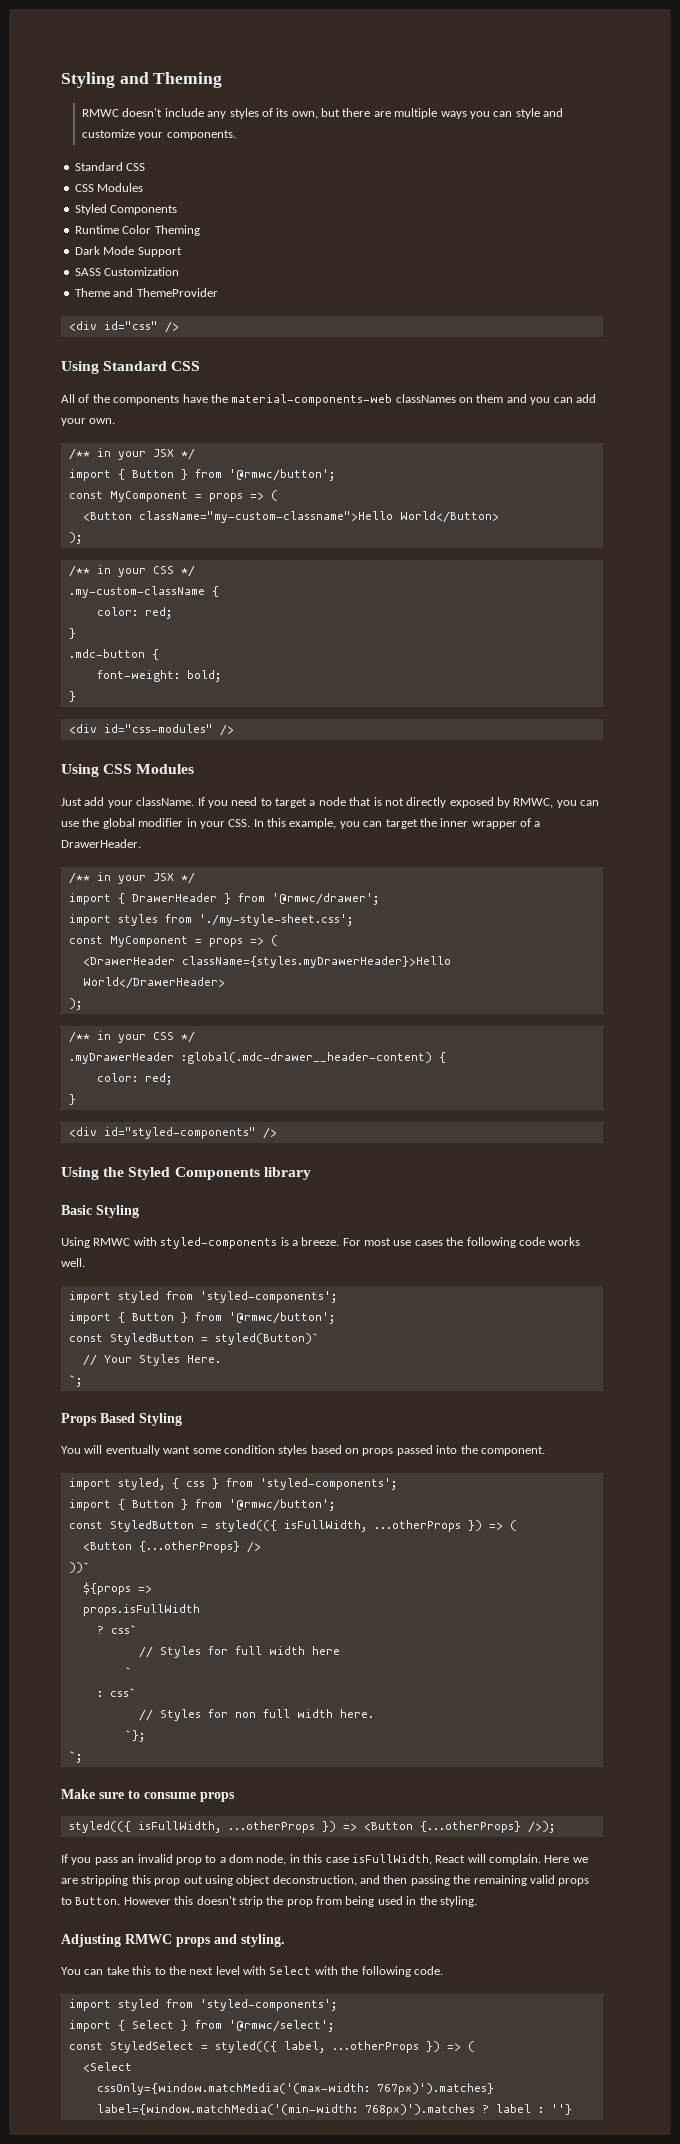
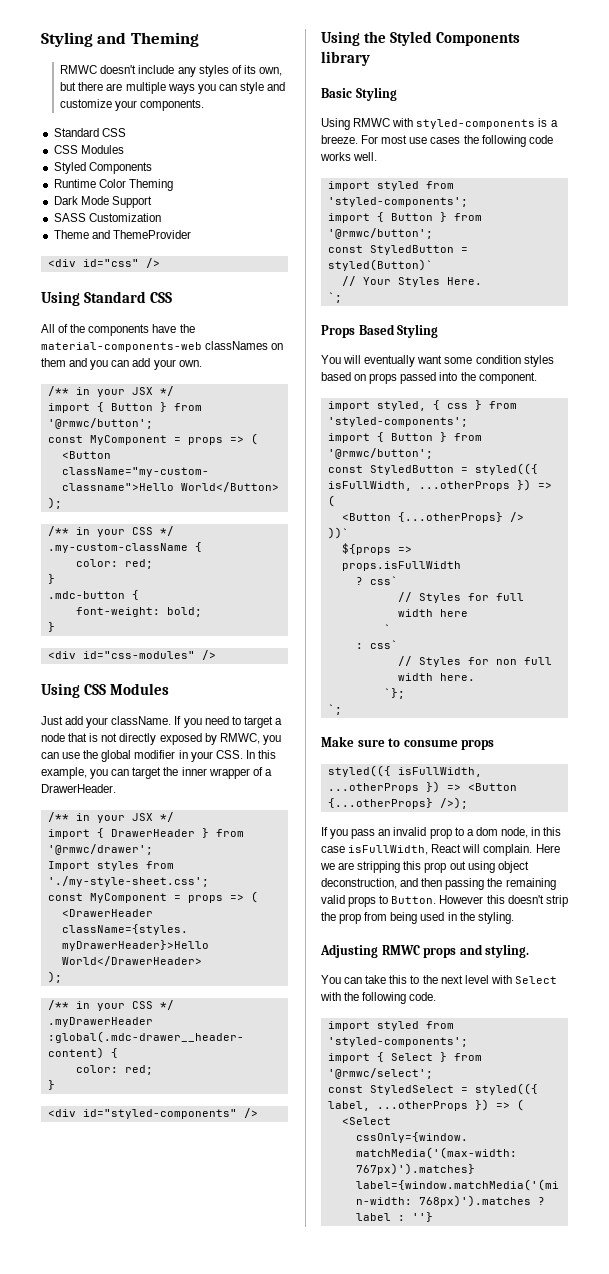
- import styles from './my-style-sheet.css';
+ Import styles from './my-style-sheet.css';

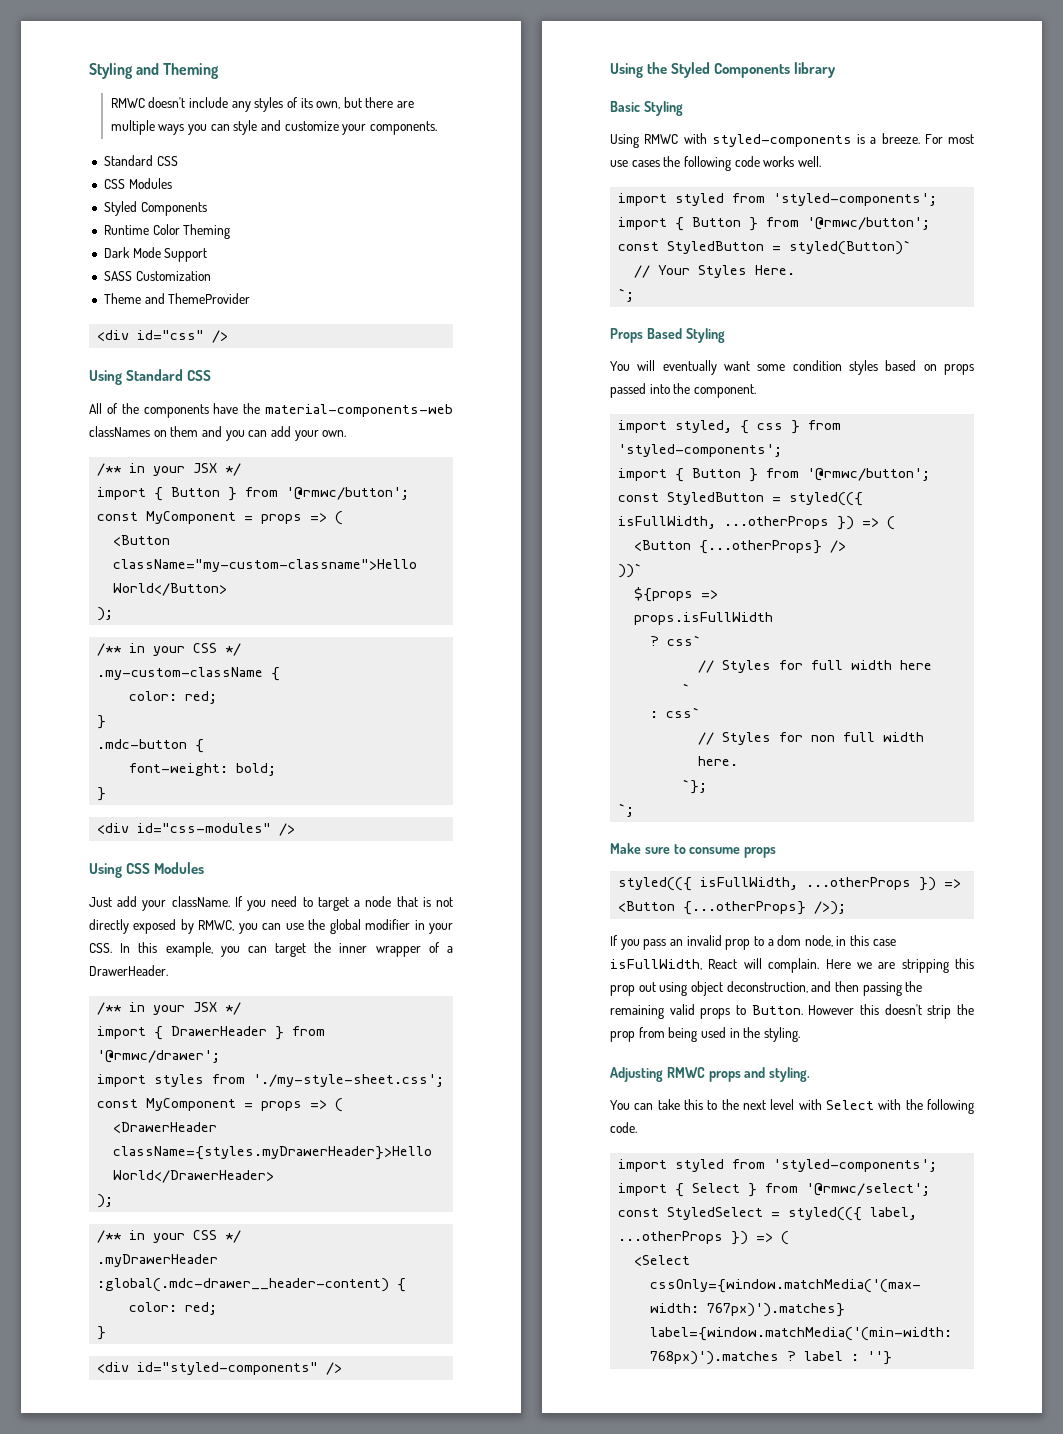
- Import styles from './my-style-sheet.css';
+ import styles from './my-style-sheet.css';

